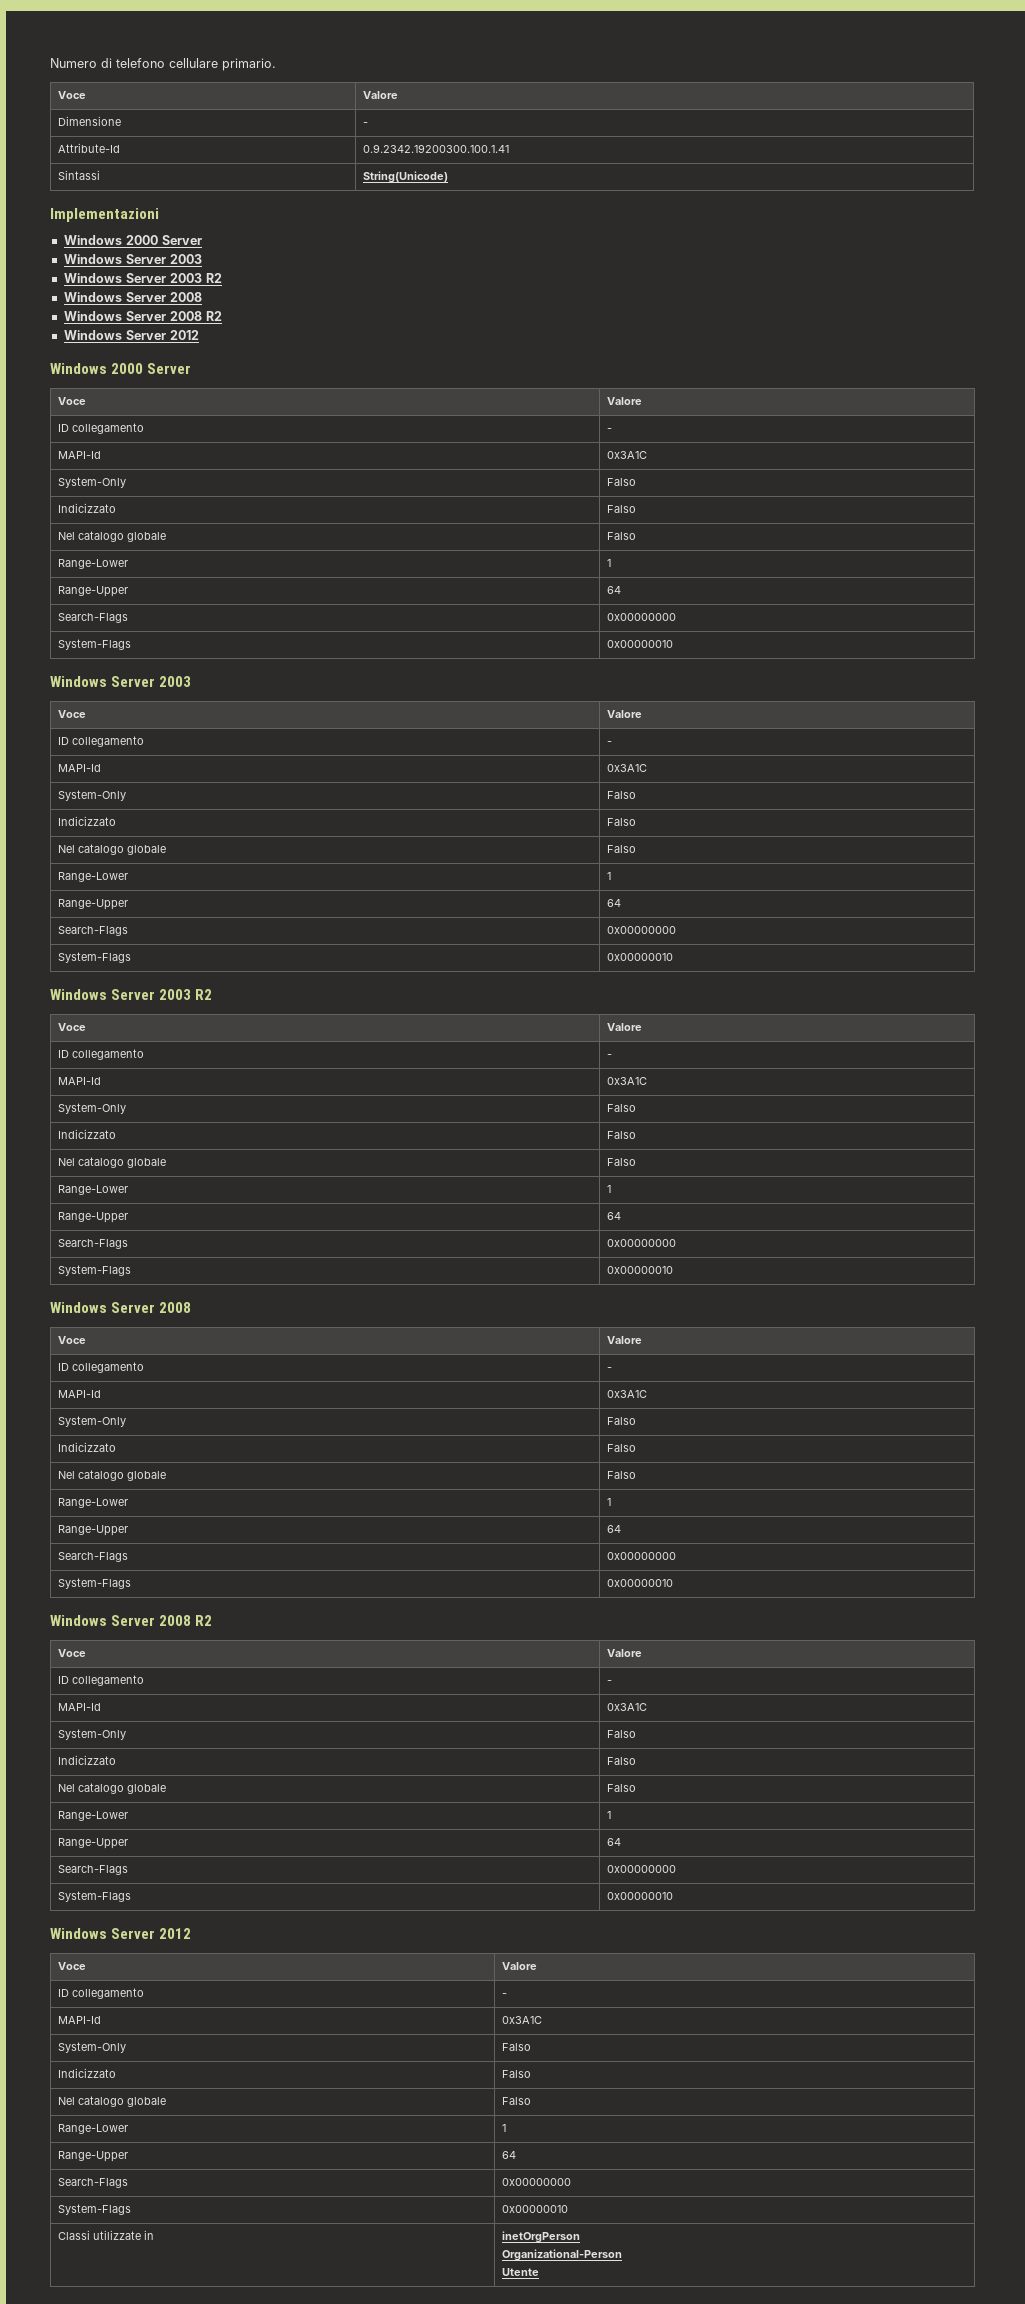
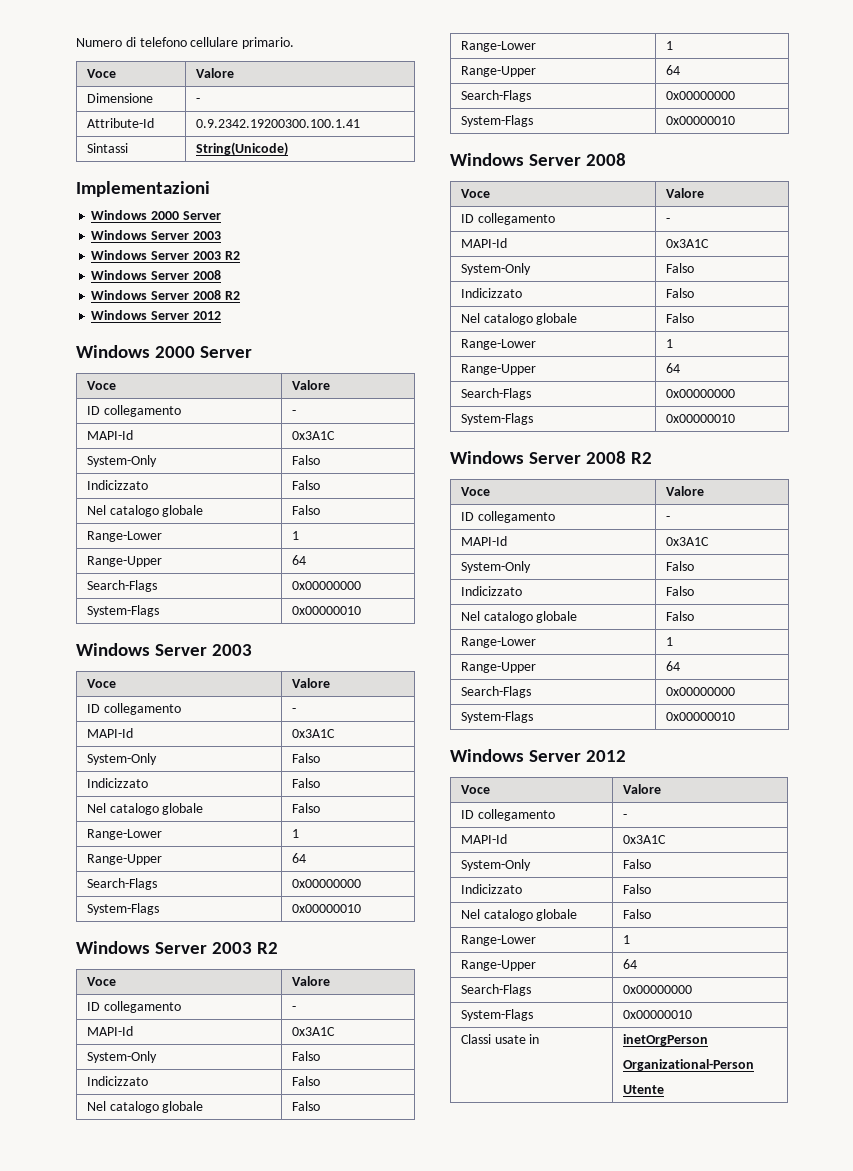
- Classi utilizzate in | inetOrgPerson
+ Classi usate in | inetOrgPerson

